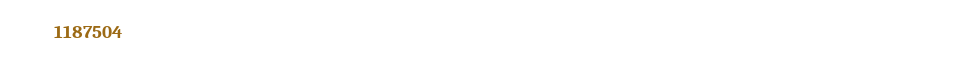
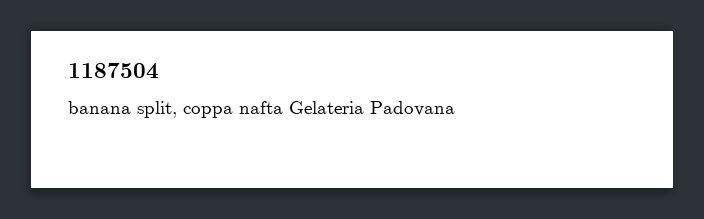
+ banana split, coppa nafta Gelateria Padovana

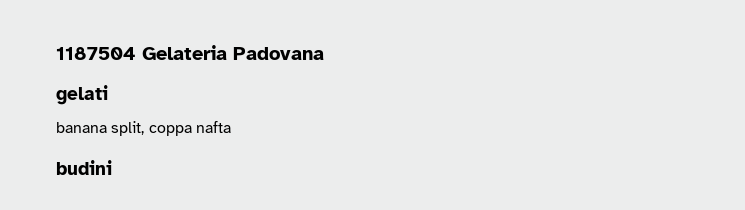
- 1187504
+ 1187504 Gelateria Padovana
+ gelati
- banana split, coppa nafta Gelateria Padovana
+ banana split, coppa nafta
+ budini

